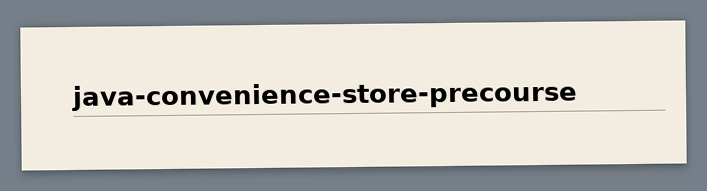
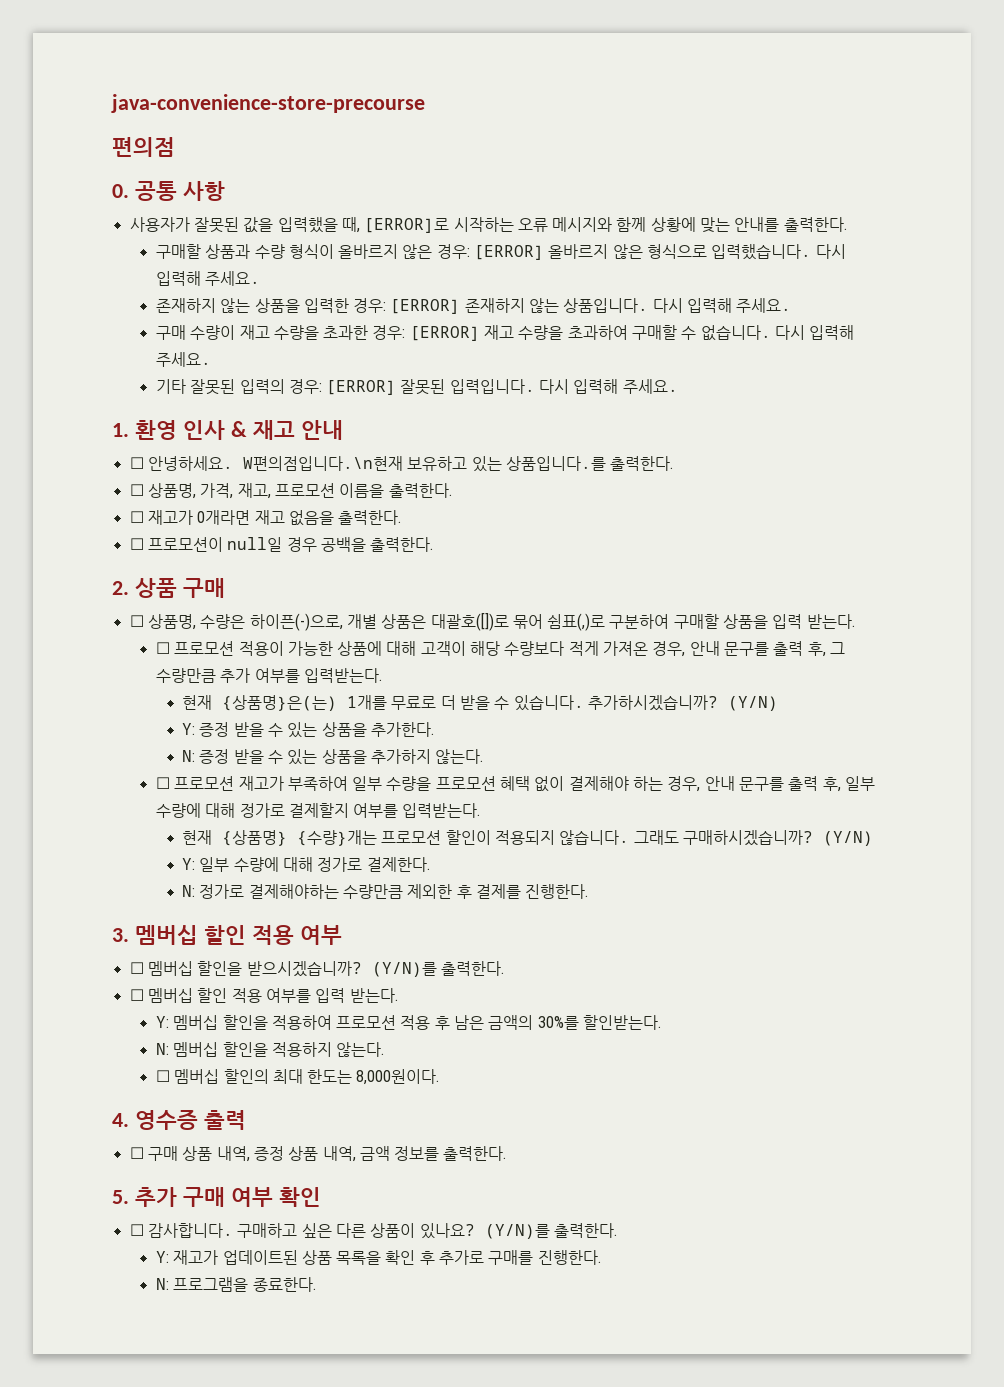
+ 편의점
+ 0. 공통 사항
+ 사용자가 잘못된 값을 입력했을 때, [ERROR]로 시작하는 오류 메시지와 함께 상황에 맞는 안내를 출력한다.
+ 구매할 상품과 수량 형식이 올바르지 않은 경우: [ERROR] 올바르지 않은 형식으로 입력했습니다. 다시 입력해 주세요.
+ 존재하지 않는 상품을 입력한 경우: [ERROR] 존재하지 않는 상품입니다. 다시 입력해 주세요.
+ 구매 수량이 재고 수량을 초과한 경우: [ERROR] 재고 수량을 초과하여 구매할 수 없습니다. 다시 입력해 주세요.
+ 기타 잘못된 입력의 경우: [ERROR] 잘못된 입력입니다. 다시 입력해 주세요.
+ 1. 환영 인사 & 재고 안내
+ ☐ 안녕하세요. W편의점입니다.\n현재 보유하고 있는 상품입니다.를 출력한다.
+ ☐ 상품명, 가격, 재고, 프로모션 이름을 출력한다.
+ ☐ 재고가 0개라면 재고 없음을 출력한다.
+ ☐ 프로모션이 null일 경우 공백을 출력한다.
+ 2. 상품 구매
+ ☐ 상품명, 수량은 하이픈(-)으로, 개별 상품은 대괄호([])로 묶어 쉼표(,)로 구분하여 구매할 상품을 입력 받는다.
+ ☐ 프로모션 적용이 가능한 상품에 대해 고객이 해당 수량보다 적게 가져온 경우, 안내 문구를 출력 후, 그 수량만큼 추가 여부를 입력받는다.
+ 현재 {상품명}은(는) 1개를 무료로 더 받을 수 있습니다. 추가하시겠습니까? (Y/N)
+ Y: 증정 받을 수 있는 상품을 추가한다.
+ N: 증정 받을 수 있는 상품을 추가하지 않는다.
+ ☐ 프로모션 재고가 부족하여 일부 수량을 프로모션 혜택 없이 결제해야 하는 경우, 안내 문구를 출력 후, 일부 수량에 대해 정가로 결제할지 여부를 입력받는다.
+ 현재 {상품명} {수량}개는 프로모션 할인이 적용되지 않습니다. 그래도 구매하시겠습니까? (Y/N)
+ Y: 일부 수량에 대해 정가로 결제한다.
+ N: 정가로 결제해야하는 수량만큼 제외한 후 결제를 진행한다.
+ 3. 멤버십 할인 적용 여부
+ ☐ 멤버십 할인을 받으시겠습니까? (Y/N)를 출력한다.
+ ☐ 멤버십 할인 적용 여부를 입력 받는다.
+ Y: 멤버십 할인을 적용하여 프로모션 적용 후 남은 금액의 30%를 할인받는다.
+ N: 멤버십 할인을 적용하지 않는다.
+ ☐ 멤버십 할인의 최대 한도는 8,000원이다.
+ 4. 영수증 출력
+ ☐ 구매 상품 내역, 증정 상품 내역, 금액 정보를 출력한다.
+ 5. 추가 구매 여부 확인
+ ☐ 감사합니다. 구매하고 싶은 다른 상품이 있나요? (Y/N)를 출력한다.
+ Y: 재고가 업데이트된 상품 목록을 확인 후 추가로 구매를 진행한다.
+ N: 프로그램을 종료한다.

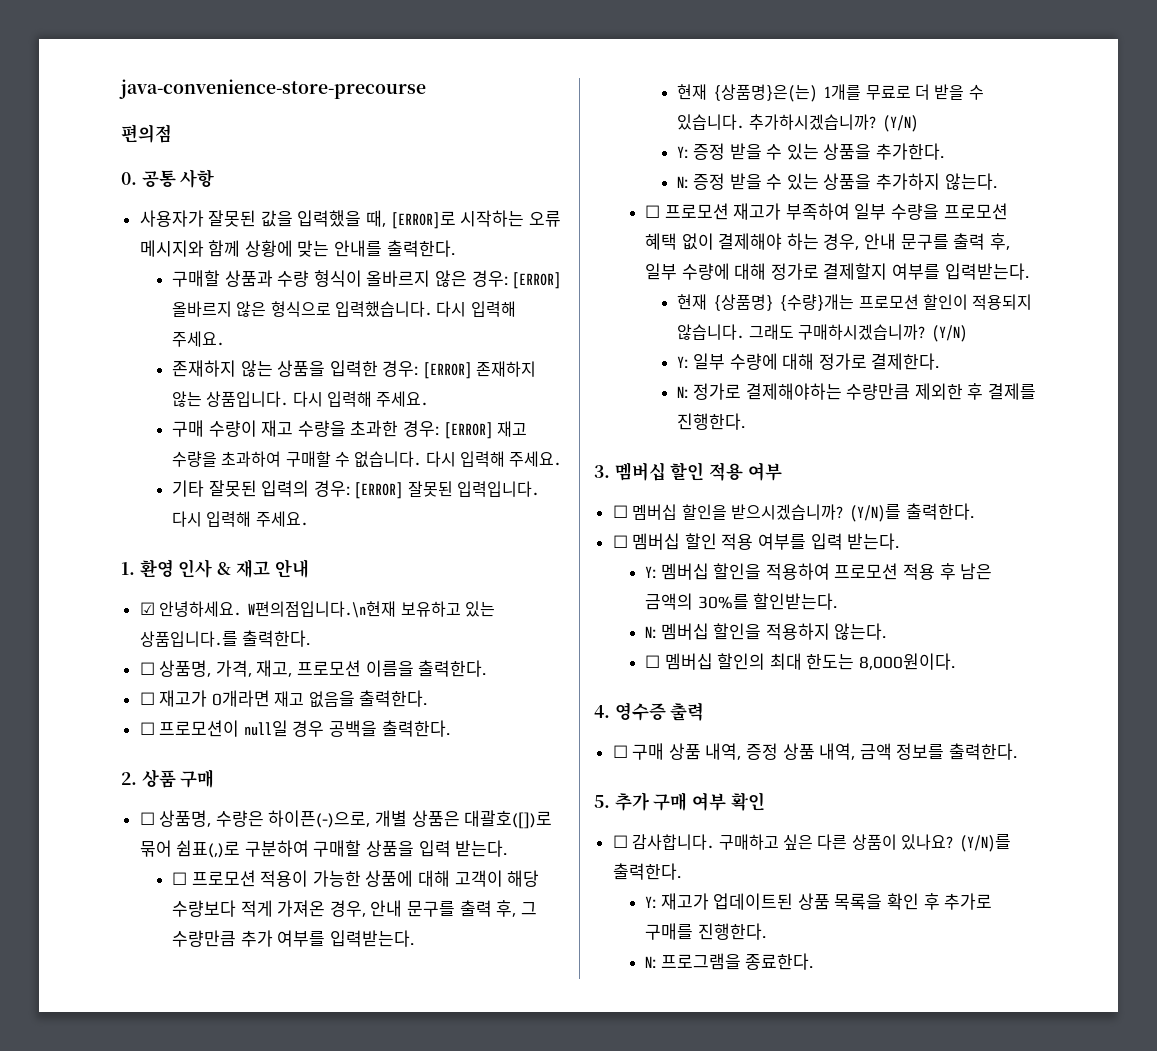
- ☐ 안녕하세요.
+ ☑ 안녕하세요.

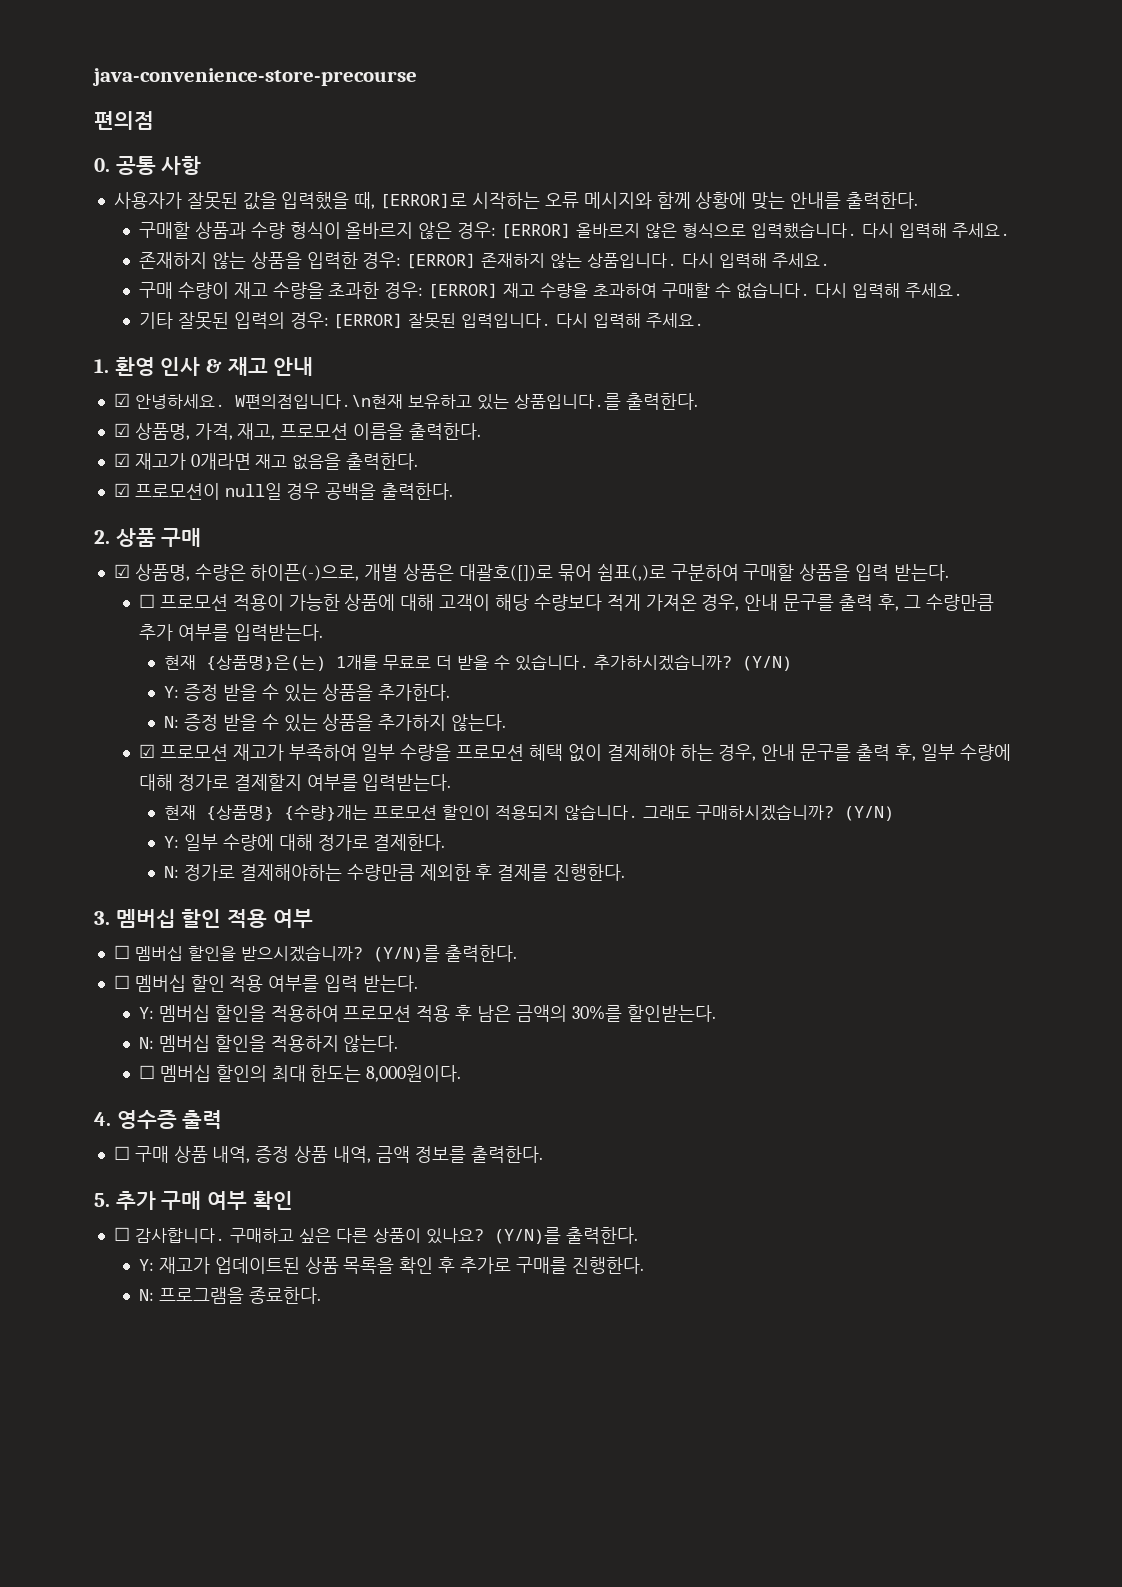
- ☐ 상품명, 가격, 재고, 프로모션 이름을 출력한다.
+ ☑ 상품명, 가격, 재고, 프로모션 이름을 출력한다.
- ☐ 재고가 0개라면 재고 없음을 출력한다.
+ ☑ 재고가 0개라면 재고 없음을 출력한다.
- ☐ 프로모션이 null일 경우 공백을 출력한다.
+ ☑ 프로모션이 null일 경우 공백을 출력한다.
- ☐ 상품명, 수량은 하이픈(-)으로, 개별 상품은 대괄호([])로 묶어 쉼표(,)로 구분하여 구매할 상품을 입력 받는다.
+ ☑ 상품명, 수량은 하이픈(-)으로, 개별 상품은 대괄호([])로 묶어 쉼표(,)로 구분하여 구매할 상품을 입력 받는다.
- ☐ 프로모션 재고가 부족하여 일부 수량을 프로모션 혜택 없이 결제해야 하는 경우, 안내 문구를 출력 후, 일부 수량에 대해 정가로 결제할지 여부를 입력받는다.
+ ☑ 프로모션 재고가 부족하여 일부 수량을 프로모션 혜택 없이 결제해야 하는 경우, 안내 문구를 출력 후, 일부 수량에 대해 정가로 결제할지 여부를 입력받는다.

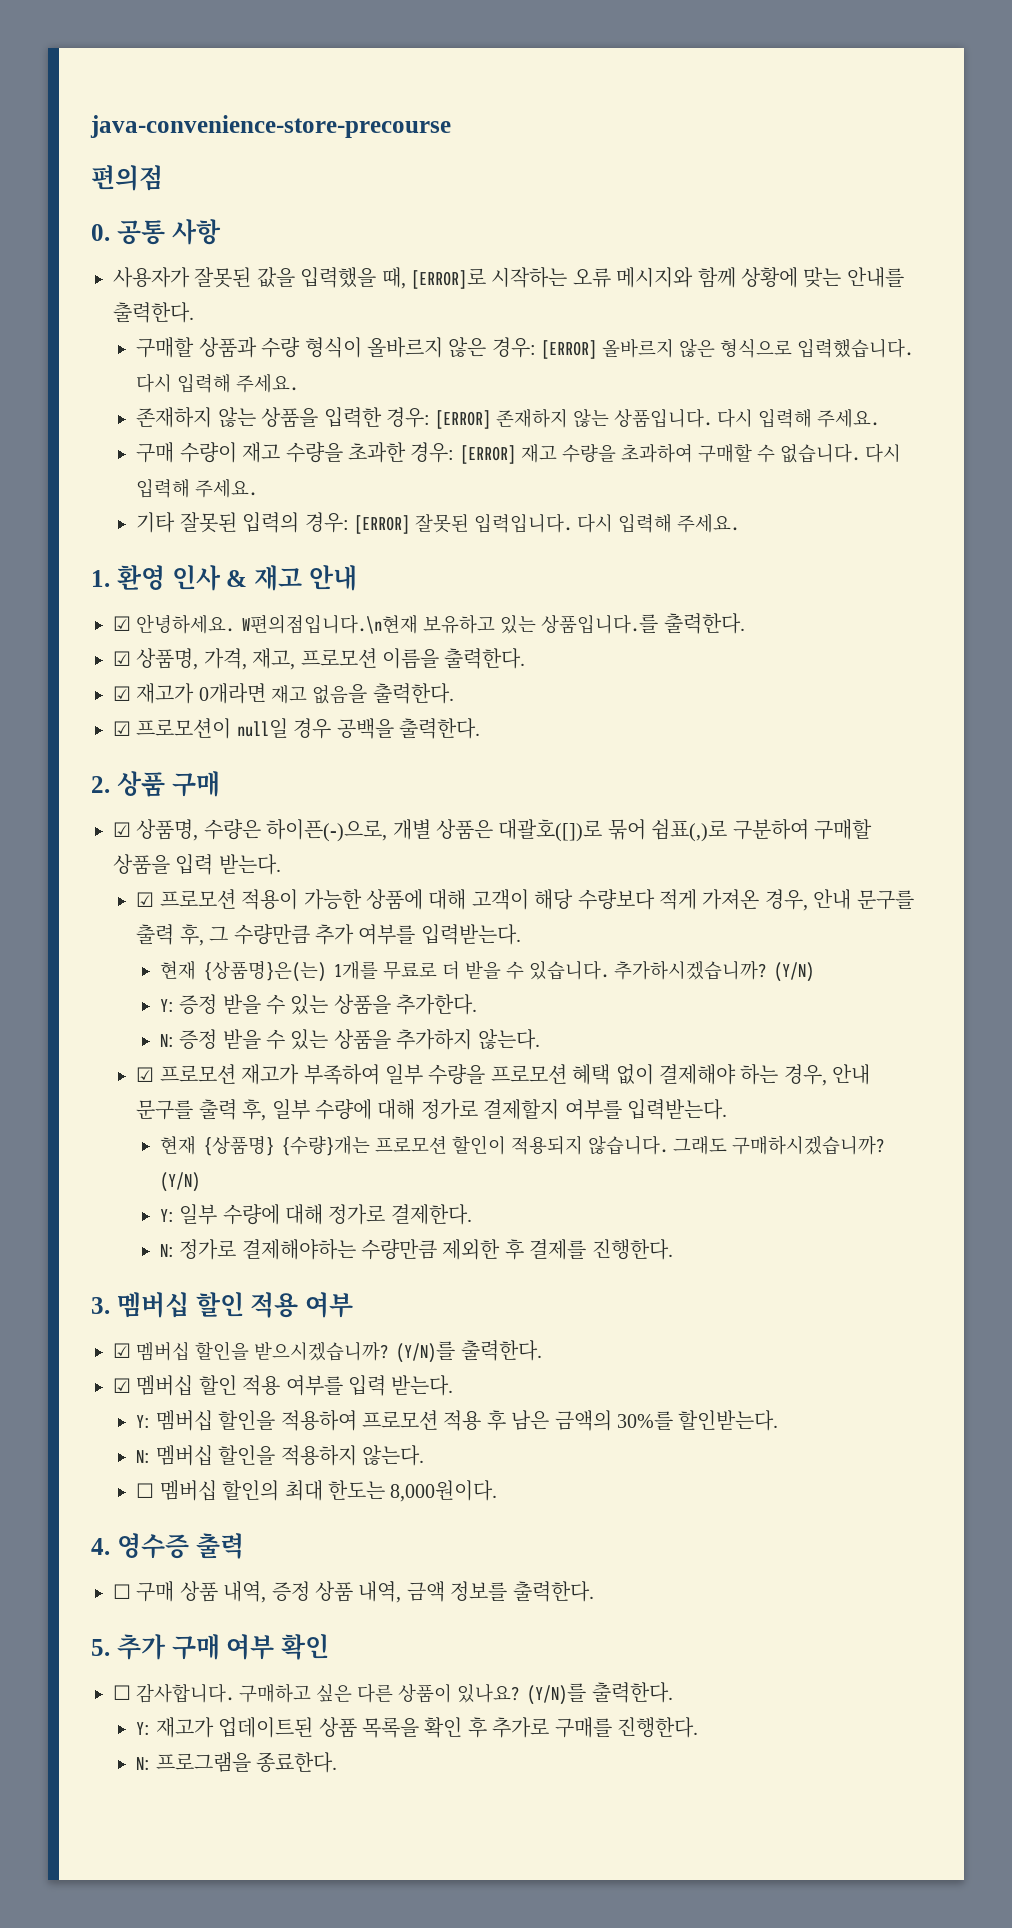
- ☐ 프로모션 적용이 가능한 상품에 대해 고객이 해당 수량보다 적게 가져온 경우, 안내 문구를 출력 후, 그 수량만큼 추가 여부를 입력받는다.
+ ☑ 프로모션 적용이 가능한 상품에 대해 고객이 해당 수량보다 적게 가져온 경우, 안내 문구를 출력 후, 그 수량만큼 추가 여부를 입력받는다.
- ☐ 멤버십 할인을 받으시겠습니까?
+ ☑ 멤버십 할인을 받으시겠습니까?
- ☐ 멤버십 할인 적용 여부를 입력 받는다.
+ ☑ 멤버십 할인 적용 여부를 입력 받는다.

